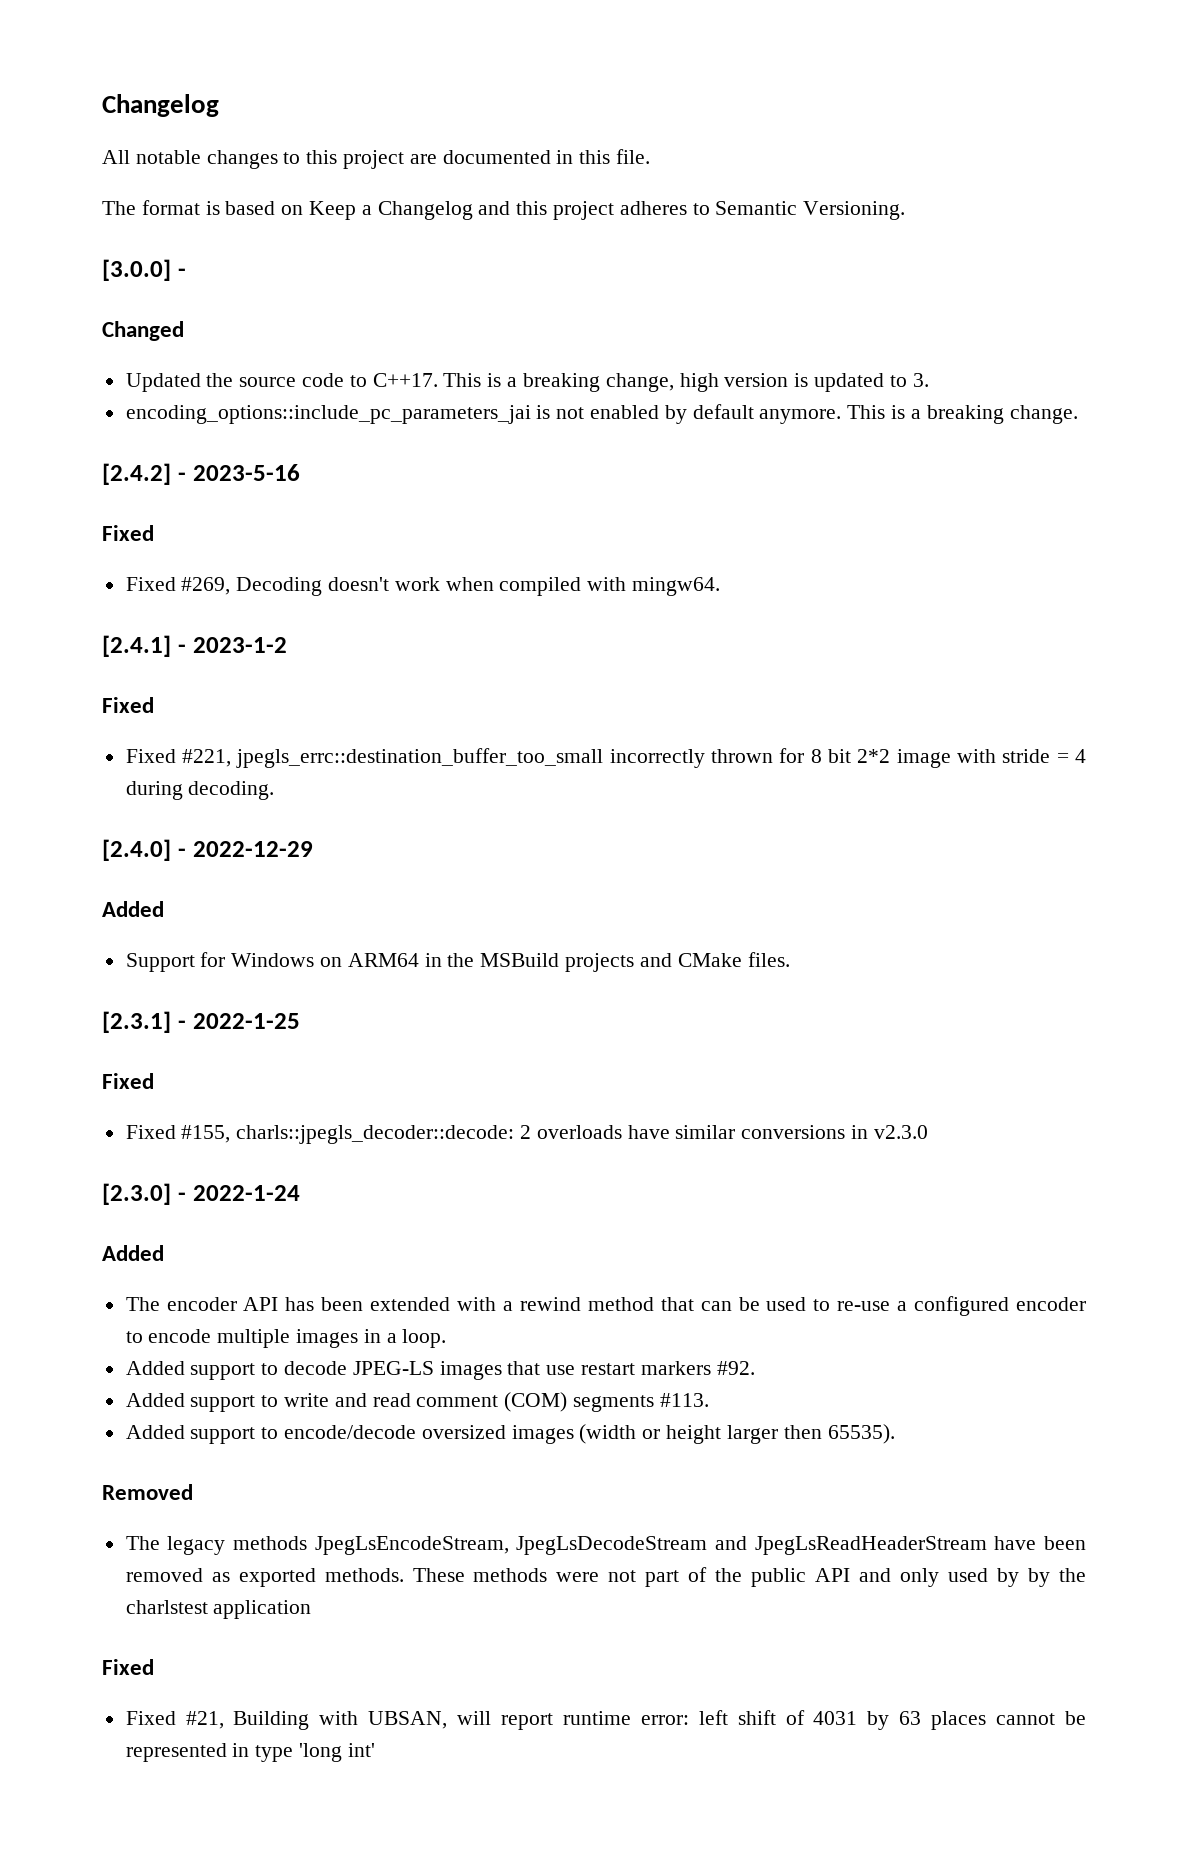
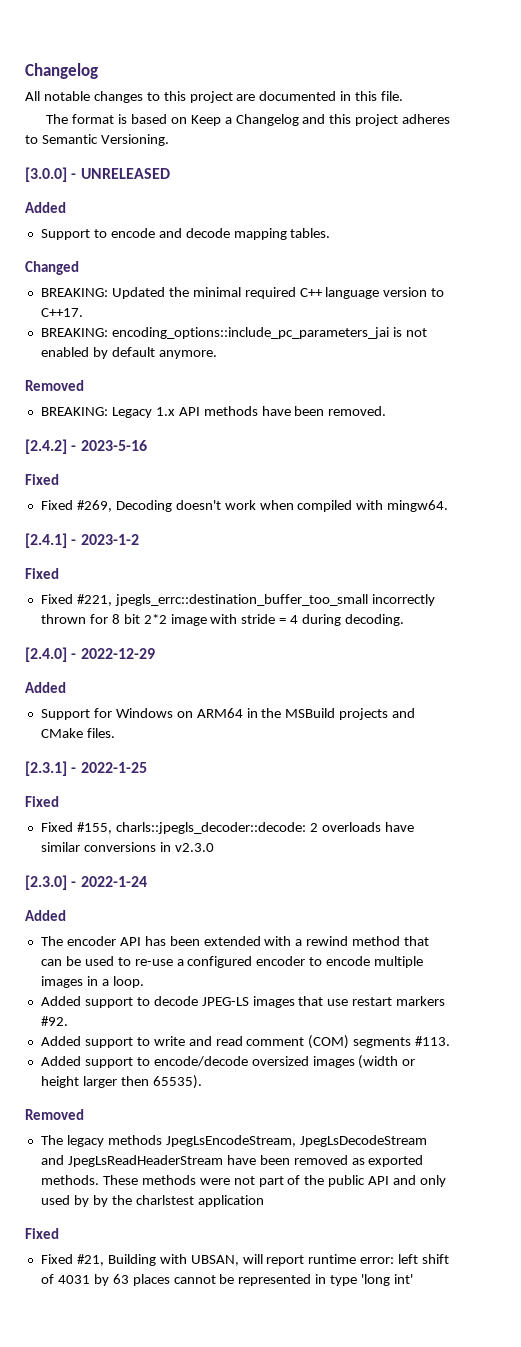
- [3.0.0] -
+ [3.0.0] - UNRELEASED
+ Added
+ Support to encode and decode mapping tables.
- Updated the source code to C++17. This is a breaking change, high version is updated to 3.
- encoding_options::include_pc_parameters_jai is not enabled by default anymore. This is a breaking change.
+ BREAKING: Updated the minimal required C++ language version to C++17.
+ BREAKING: encoding_options::include_pc_parameters_jai is not enabled by default anymore.
+ Removed
+ BREAKING: Legacy 1.x API methods have been removed.

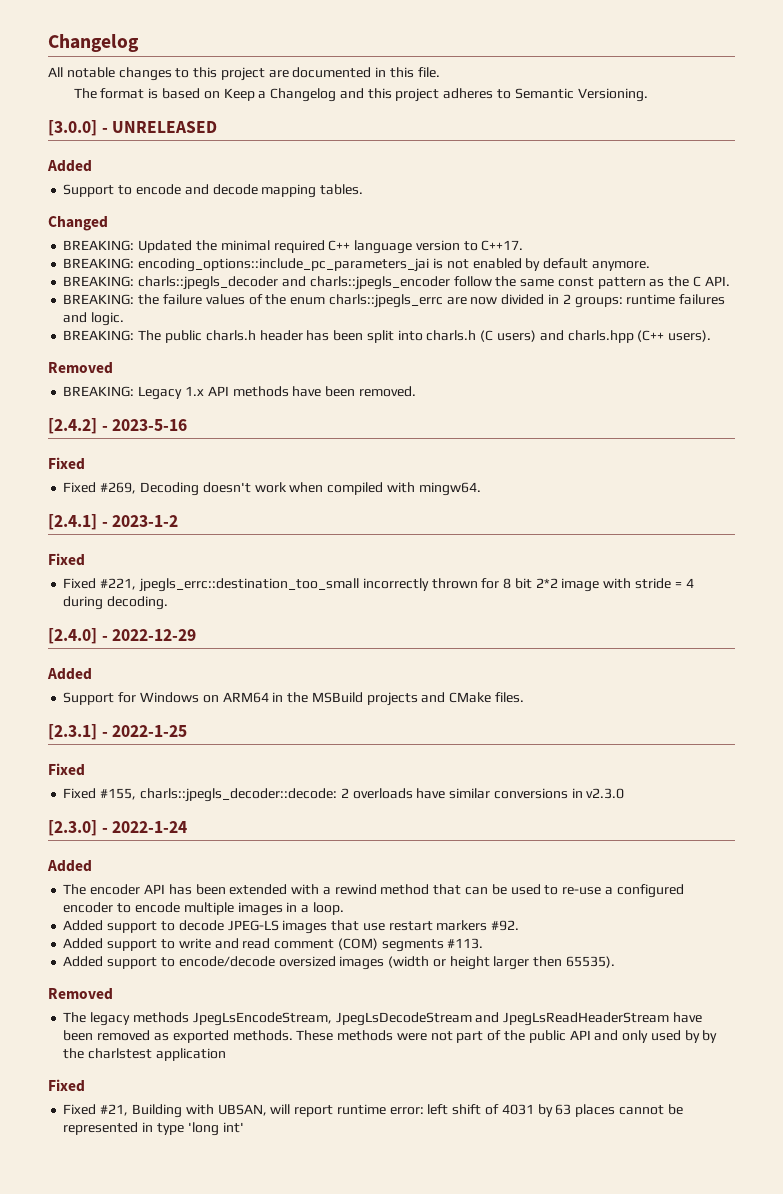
+ BREAKING: charls::jpegls_decoder and charls::jpegls_encoder follow the same const pattern as the C API.
+ BREAKING: the failure values of the enum charls::jpegls_errc are now divided in 2 groups: runtime failures and logic.
+ BREAKING: The public charls.h header has been split into charls.h (C users) and charls.hpp (C++ users).
- Fixed #221, jpegls_errc::destination_buffer_too_small incorrectly thrown for 8 bit 2*2 image with stride = 4 during decoding.
+ Fixed #221, jpegls_errc::destination_too_small incorrectly thrown for 8 bit 2*2 image with stride = 4 during decoding.

